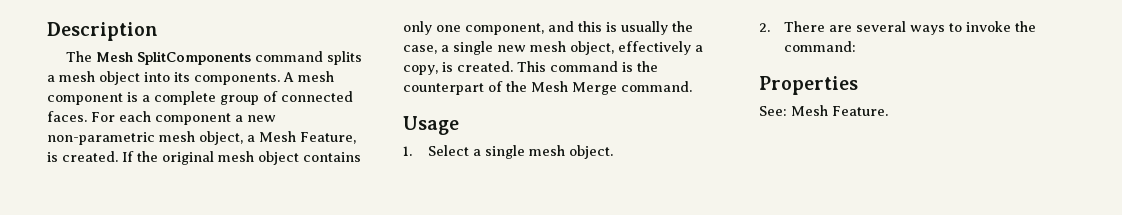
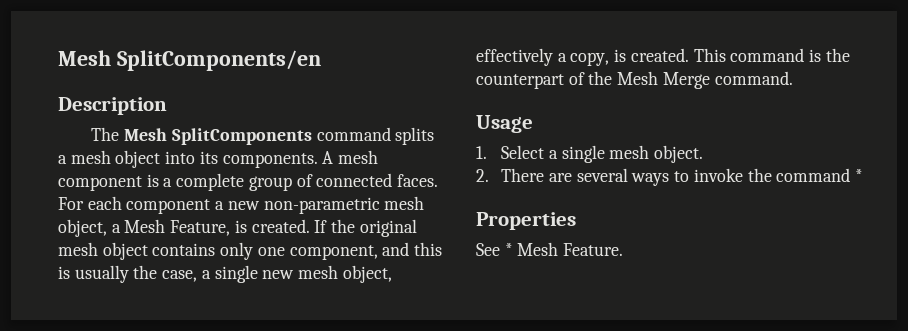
+ Mesh SplitComponents/en
- 2. There are several ways to invoke the command:
+ 2. There are several ways to invoke the command *
- See: Mesh Feature.
+ See * Mesh Feature.

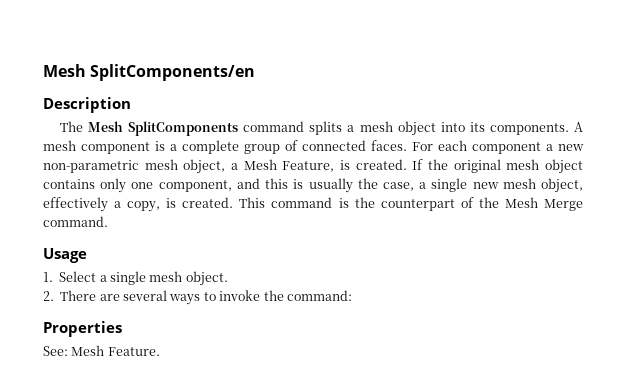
- 2. There are several ways to invoke the command *
+ 2. There are several ways to invoke the command:
- See * Mesh Feature.
+ See: Mesh Feature.

